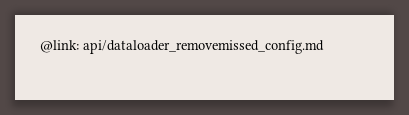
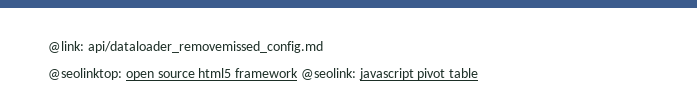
+ @seolinktop: open source html5 framework @seolink: javascript pivot table

